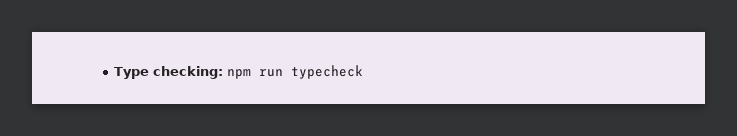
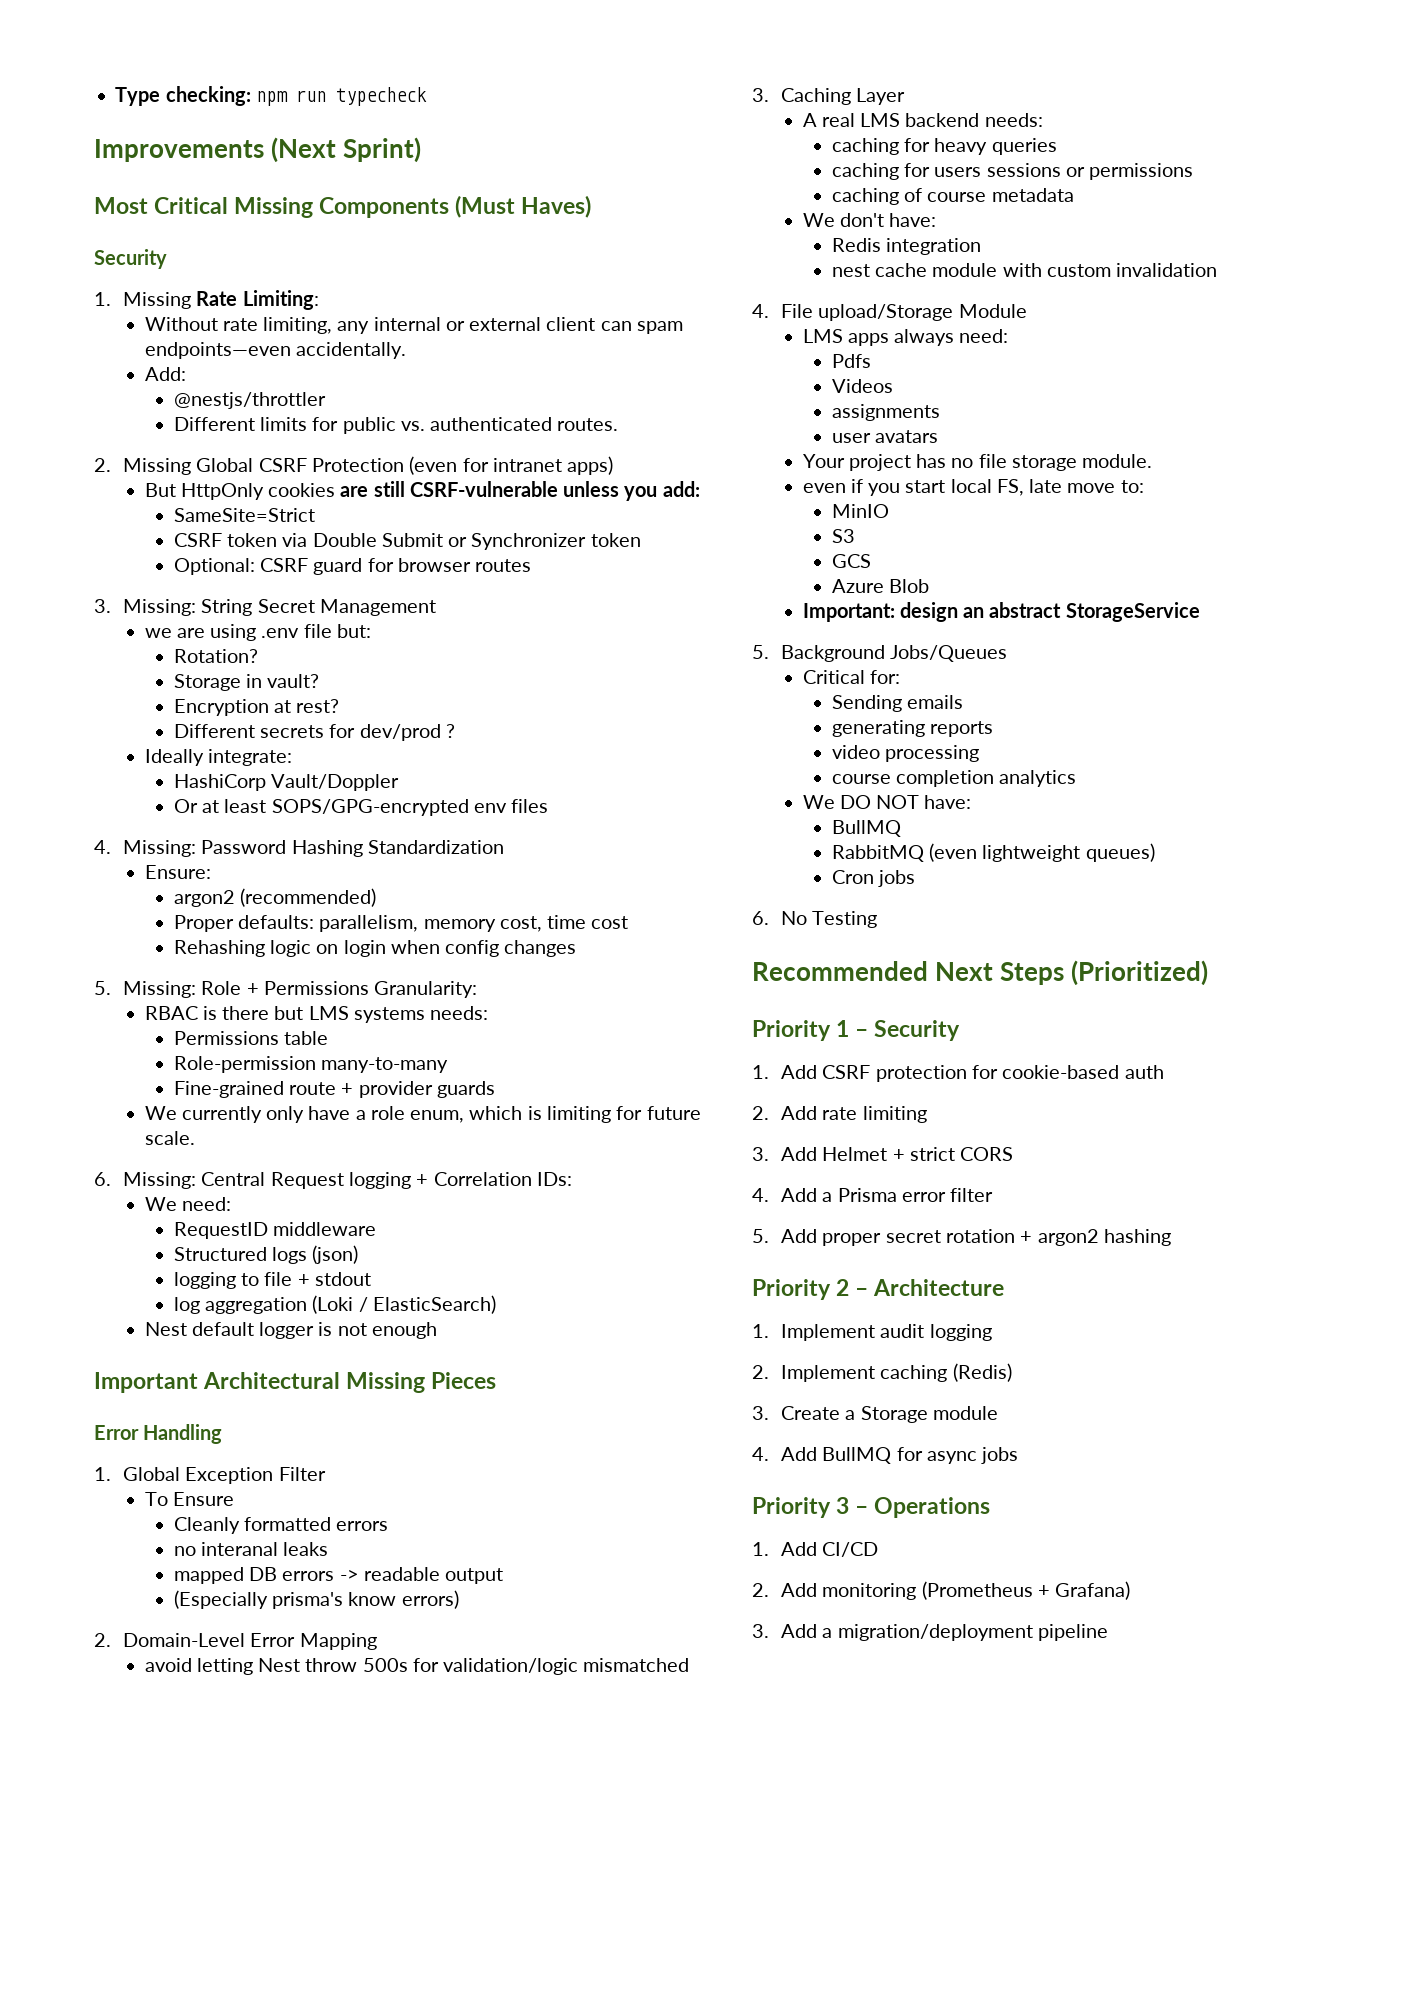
+ Improvements (Next Sprint)
+ Most Critical Missing Components (Must Haves)
+ Security
+ 1. Missing Rate Limiting:
+ Without rate limiting, any internal or external client can spam endpoints—even accidentally.
+ Add:
+ @nestjs/throttler
+ Different limits for public vs. authenticated routes.
+ 2. Missing Global CSRF Protection (even for intranet apps)
+ But HttpOnly cookies are still CSRF-vulnerable unless you add:
+ SameSite=Strict
+ CSRF token via Double Submit or Synchronizer token
+ Optional: CSRF guard for browser routes
+ 3. Missing: String Secret Management
+ we are using .env file but:
+ Rotation?
+ Storage in vault?
+ Encryption at rest?
+ Different secrets for dev/prod ?
+ Ideally integrate:
+ HashiCorp Vault/Doppler
+ Or at least SOPS/GPG-encrypted env files
+ 4. Missing: Password Hashing Standardization
+ Ensure:
+ argon2 (recommended)
+ Proper defaults: parallelism, memory cost, time cost
+ Rehashing logic on login when config changes
+ 5. Missing: Role + Permissions Granularity:
+ RBAC is there but LMS systems needs:
+ Permissions table
+ Role-permission many-to-many
+ Fine-grained route + provider guards
+ We currently only have a role enum, which is limiting for future scale.
+ 6. Missing: Central Request logging + Correlation IDs:
+ We need:
+ RequestID middleware
+ Structured logs (json)
+ logging to file + stdout
+ log aggregation (Loki / ElasticSearch)
+ Nest default logger is not enough
+ Important Architectural Missing Pieces
+ Error Handling
+ 1. Global Exception Filter
+ To Ensure
+ Cleanly formatted errors
+ no interanal leaks
+ mapped DB errors -> readable output
+ (Especially prisma's know errors)
+ 2. Domain-Level Error Mapping
+ avoid letting Nest throw 500s for validation/logic mismatched
+ 3. Caching Layer
+ A real LMS backend needs:
+ caching for heavy queries
+ caching for users sessions or permissions
+ caching of course metadata
+ We don't have:
+ Redis integration
+ nest cache module with custom invalidation
+ 4. File upload/Storage Module
+ LMS apps always need:
+ Pdfs
+ Videos
+ assignments
+ user avatars
+ Your project has no file storage module.
+ even if you start local FS, late move to:
+ MinIO
+ S3
+ GCS
+ Azure Blob
+ Important: design an abstract StorageService
+ 5. Background Jobs/Queues
+ Critical for:
+ Sending emails
+ generating reports
+ video processing
+ course completion analytics
+ We DO NOT have:
+ BullMQ
+ RabbitMQ (even lightweight queues)
+ Cron jobs
+ 6. No Testing
+ Recommended Next Steps (Prioritized)
+ Priority 1 – Security
+ 1. Add CSRF protection for cookie-based auth
+ 2. Add rate limiting
+ 3. Add Helmet + strict CORS
+ 4. Add a Prisma error filter
+ 5. Add proper secret rotation + argon2 hashing
+ Priority 2 – Architecture
+ 1. Implement audit logging
+ 2. Implement caching (Redis)
+ 3. Create a Storage module
+ 4. Add BullMQ for async jobs
+ Priority 3 – Operations
+ 1. Add CI/CD
+ 2. Add monitoring (Prometheus + Grafana)
+ 3. Add a migration/deployment pipeline

